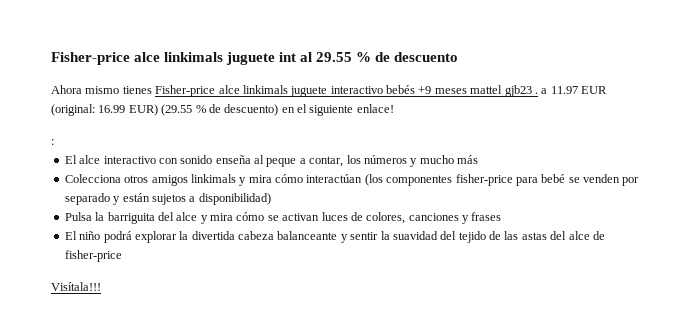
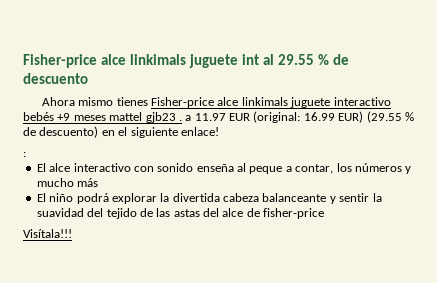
- Colecciona otros amigos linkimals y mira cómo interactúan (los componentes fisher-price para bebé se venden por separado y están sujetos a disponibilidad)
- Pulsa la barriguita del alce y mira cómo se activan luces de colores, canciones y frases

